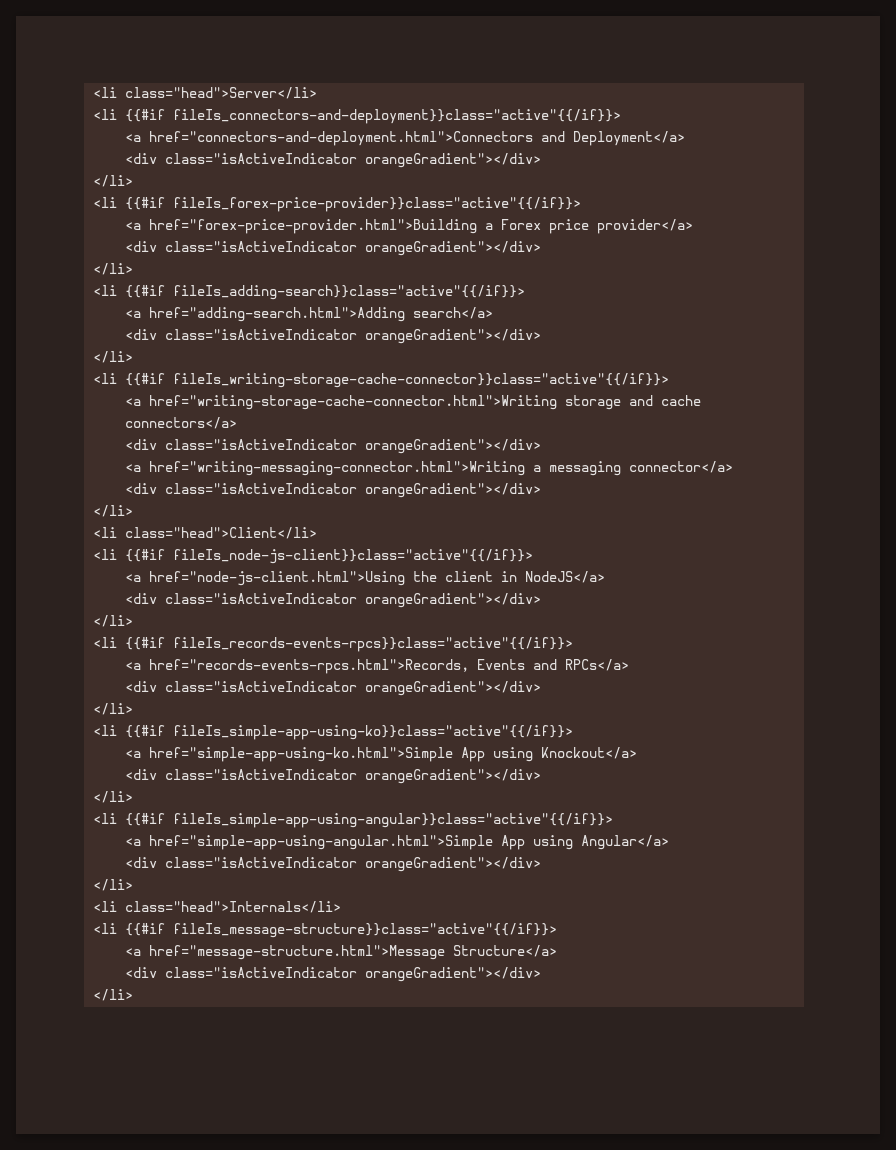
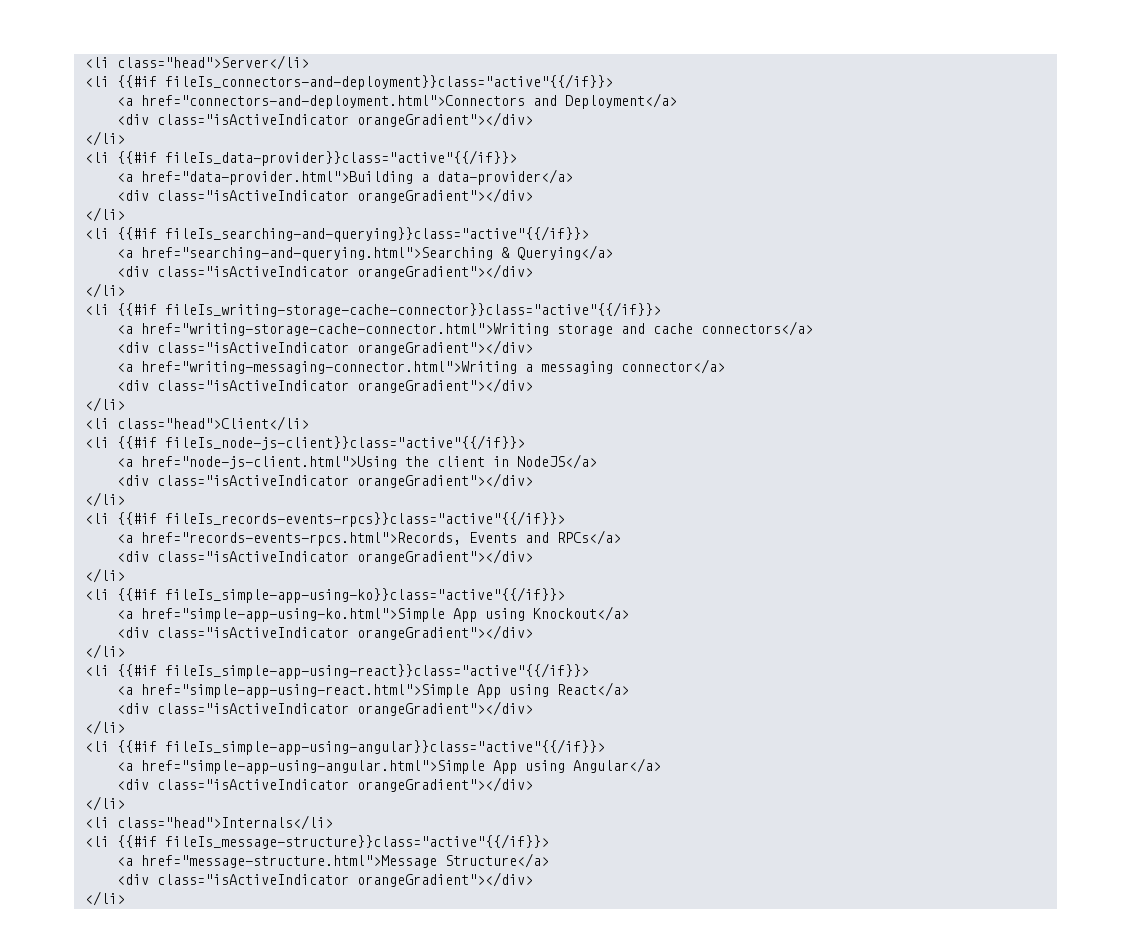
- <li {{#if fileIs_forex-price-provider}}class="active"{{/if}}>
- <a href="forex-price-provider.html">Building a Forex price provider</a>
+ <li {{#if fileIs_data-provider}}class="active"{{/if}}>
+ <a href="data-provider.html">Building a data-provider</a>
  <div class="isActiveIndicator orangeGradient"></div>
  </li>
- <li {{#if fileIs_adding-search}}class="active"{{/if}}>
- <a href="adding-search.html">Adding search</a>
+ <li {{#if fileIs_searching-and-querying}}class="active"{{/if}}>
+ <a href="searching-and-querying.html">Searching & Querying</a>
+ <li {{#if fileIs_simple-app-using-react}}class="active"{{/if}}>
+ <a href="simple-app-using-react.html">Simple App using React</a>
+ <div class="isActiveIndicator orangeGradient"></div>
+ </li>

